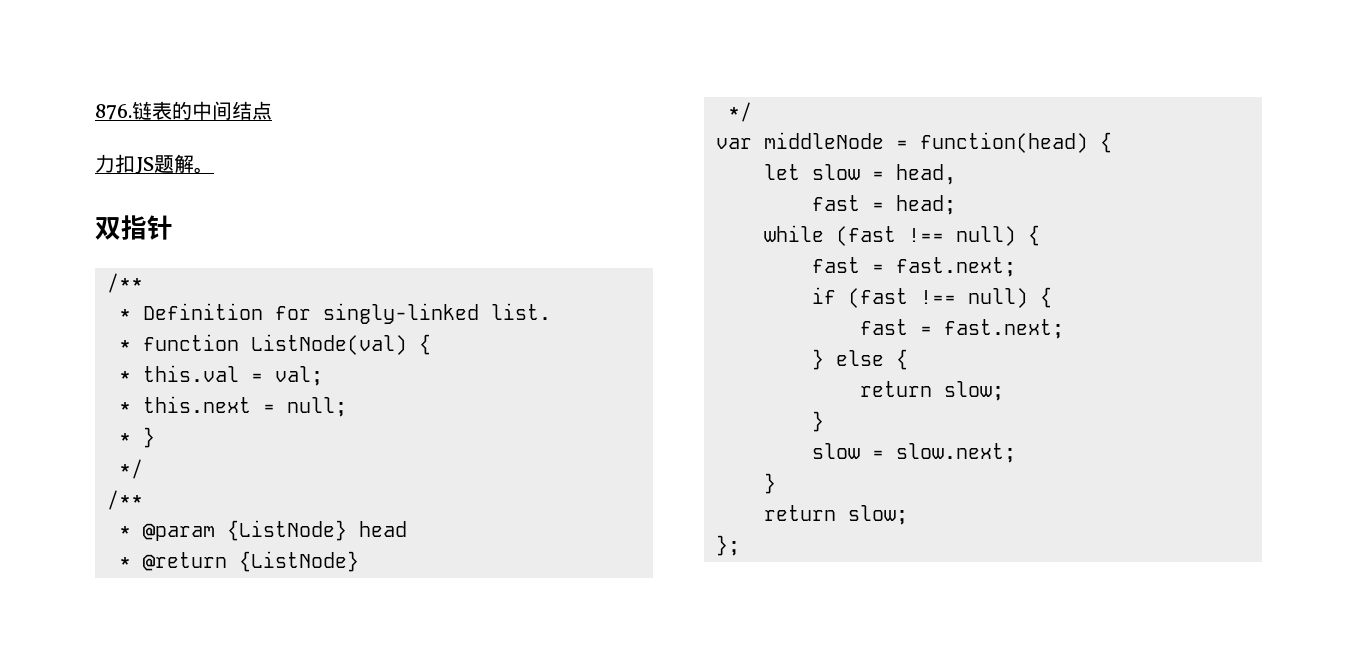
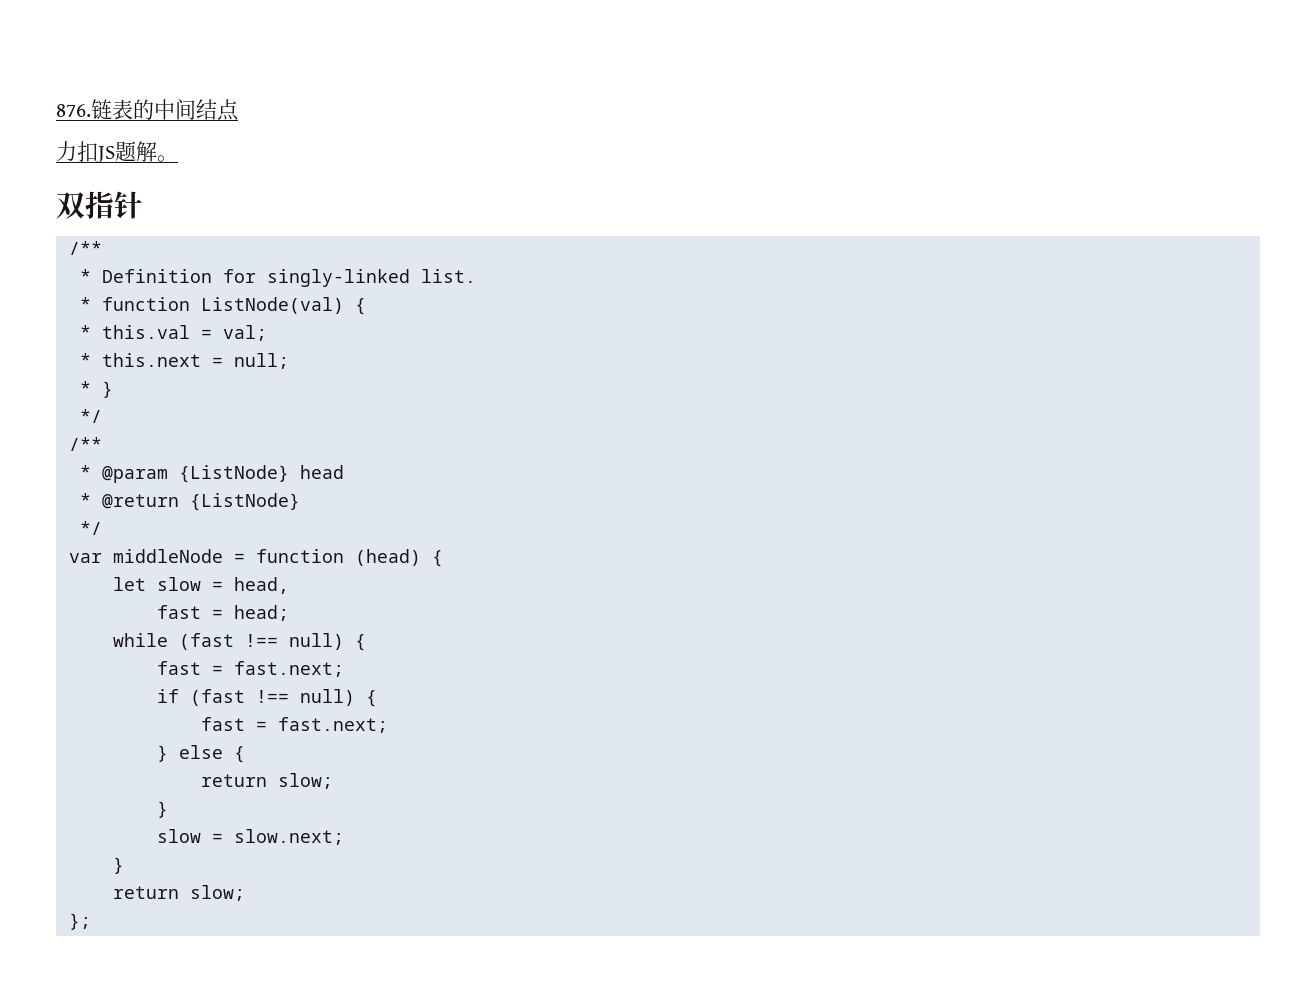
- var middleNode = function(head) {
+ var middleNode = function (head) {

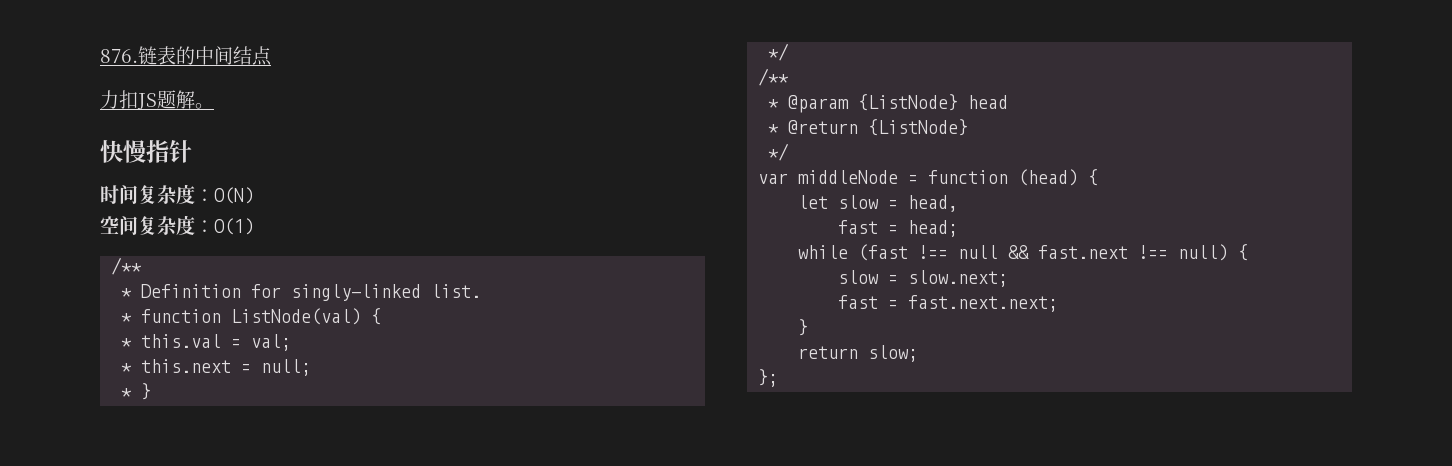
- 双指针
+ 快慢指针
+ 时间复杂度：O(N)
+ 空间复杂度：O(1)
- while (fast !== null) {
- fast = fast.next;
- if (fast !== null) {
- fast = fast.next;
- } else {
- return slow;
- }
+ while (fast !== null && fast.next !== null) {
+ fast = fast.next.next;

